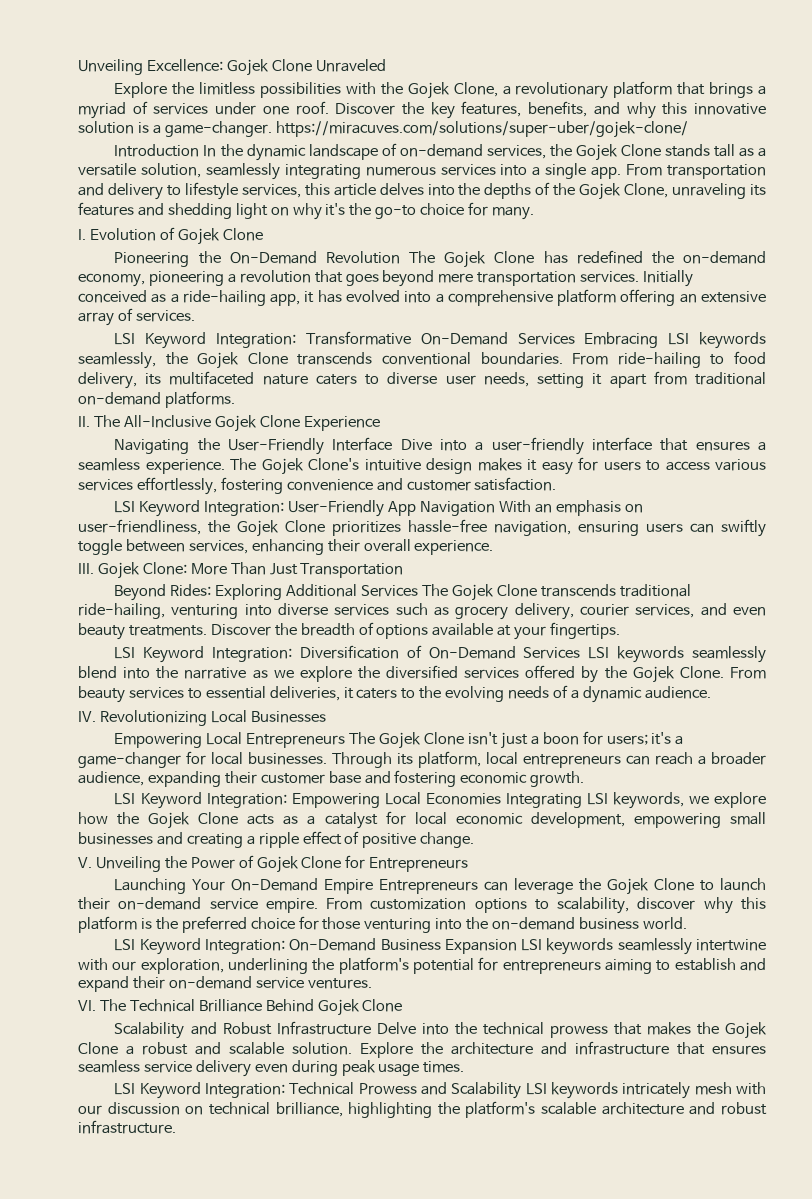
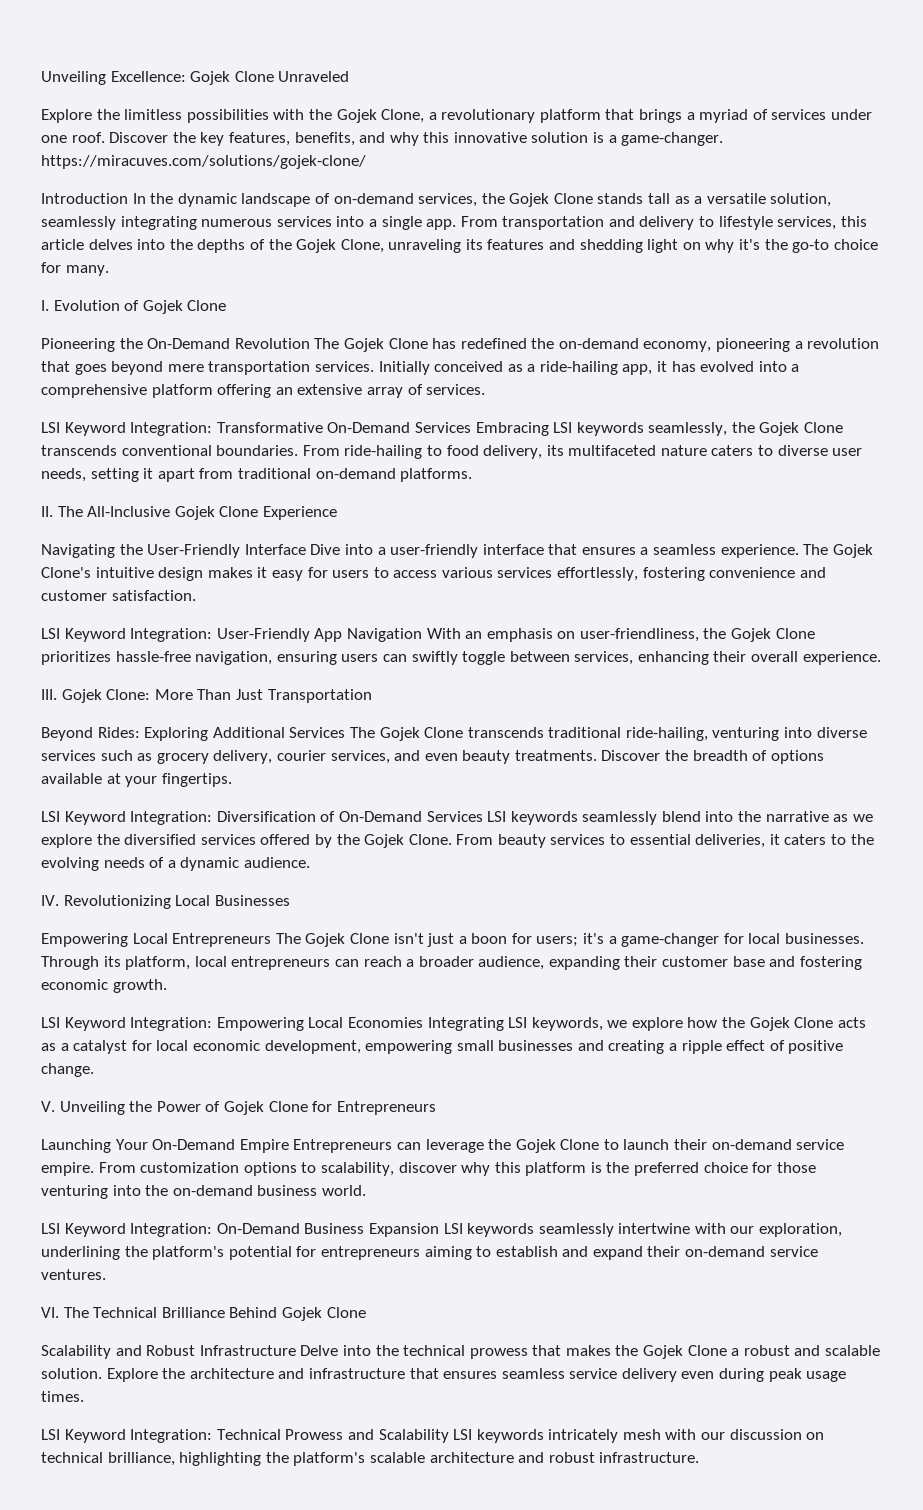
- Discover the key features, benefits, and why this innovative solution is a game-changer. https://miracuves.com/solutions/super-uber/gojek-clone/
+ Discover the key features, benefits, and why this innovative solution is a game-changer. https://miracuves.com/solutions/gojek-clone/

